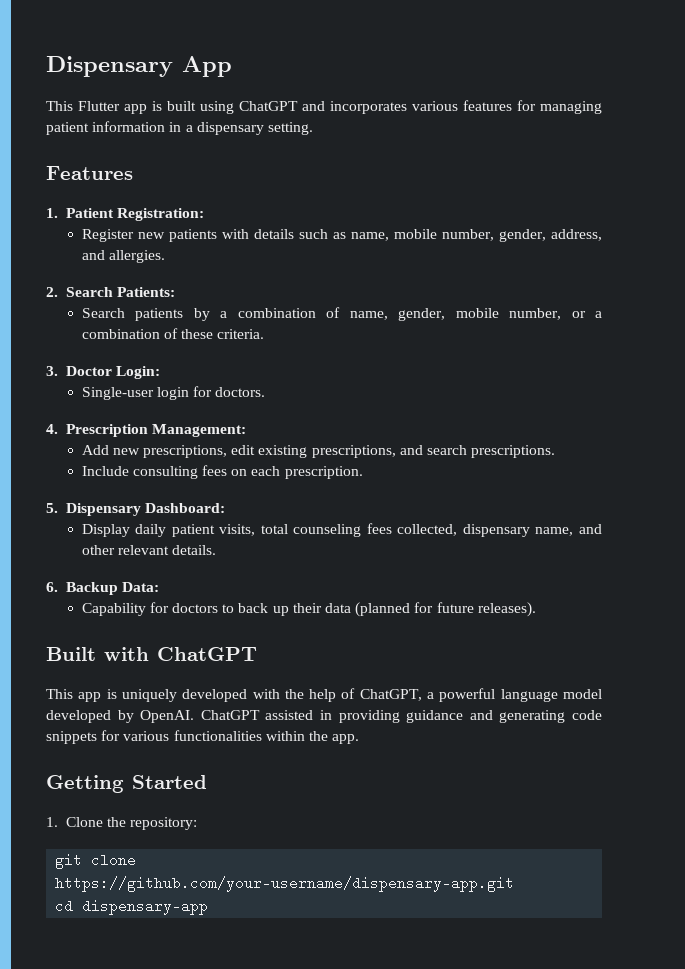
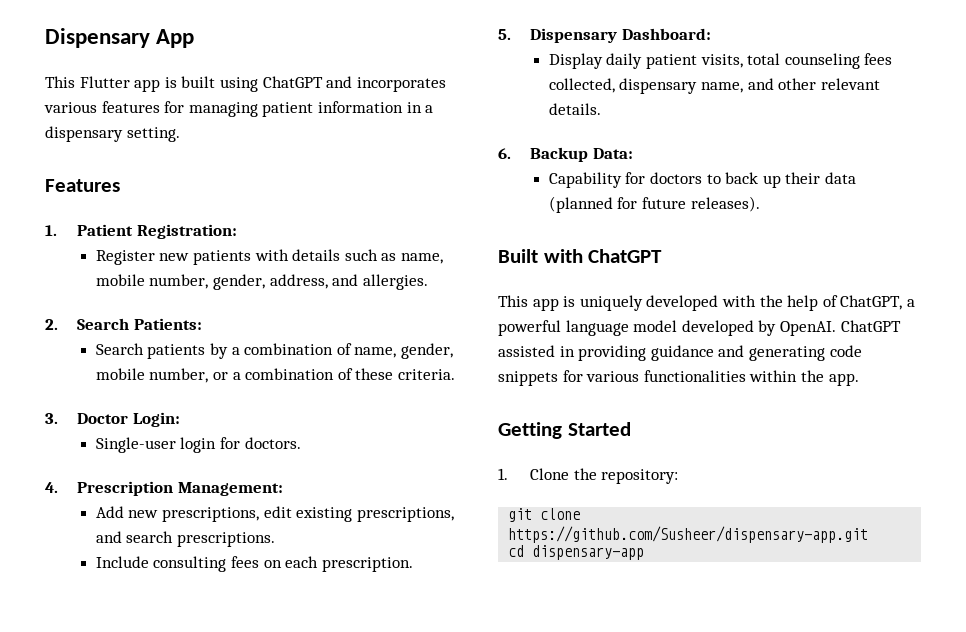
- git clone https://github.com/your-username/dispensary-app.git
+ git clone https://github.com/Susheer/dispensary-app.git

